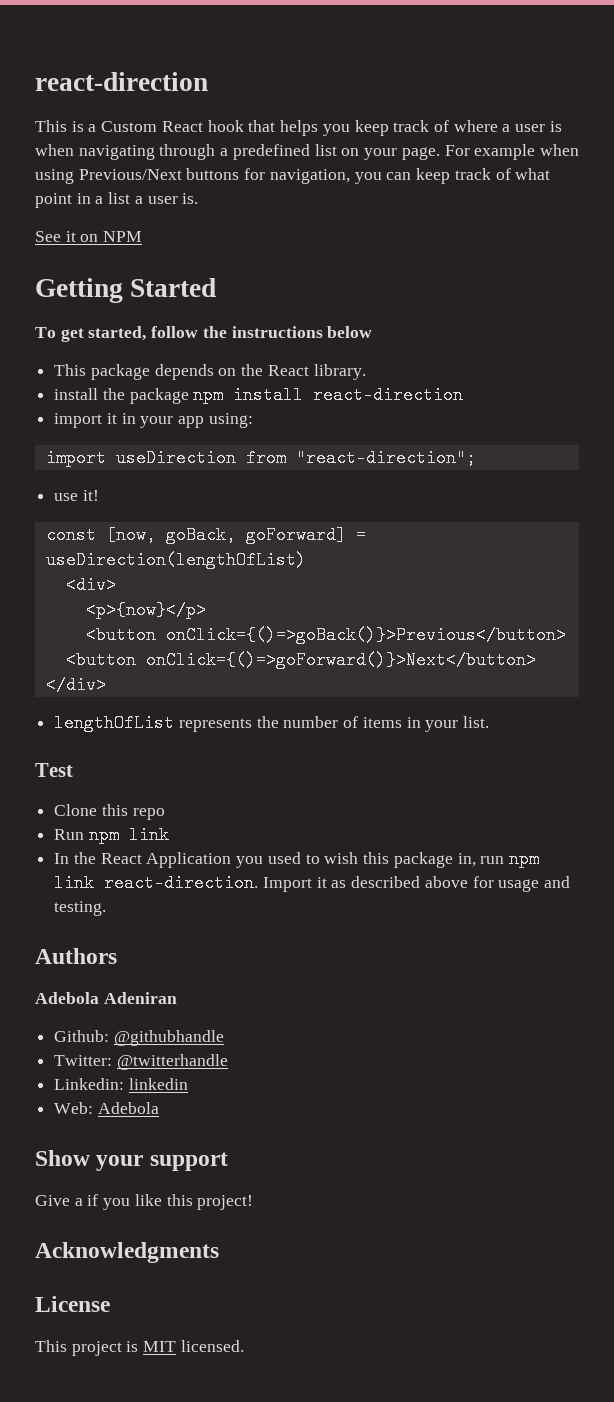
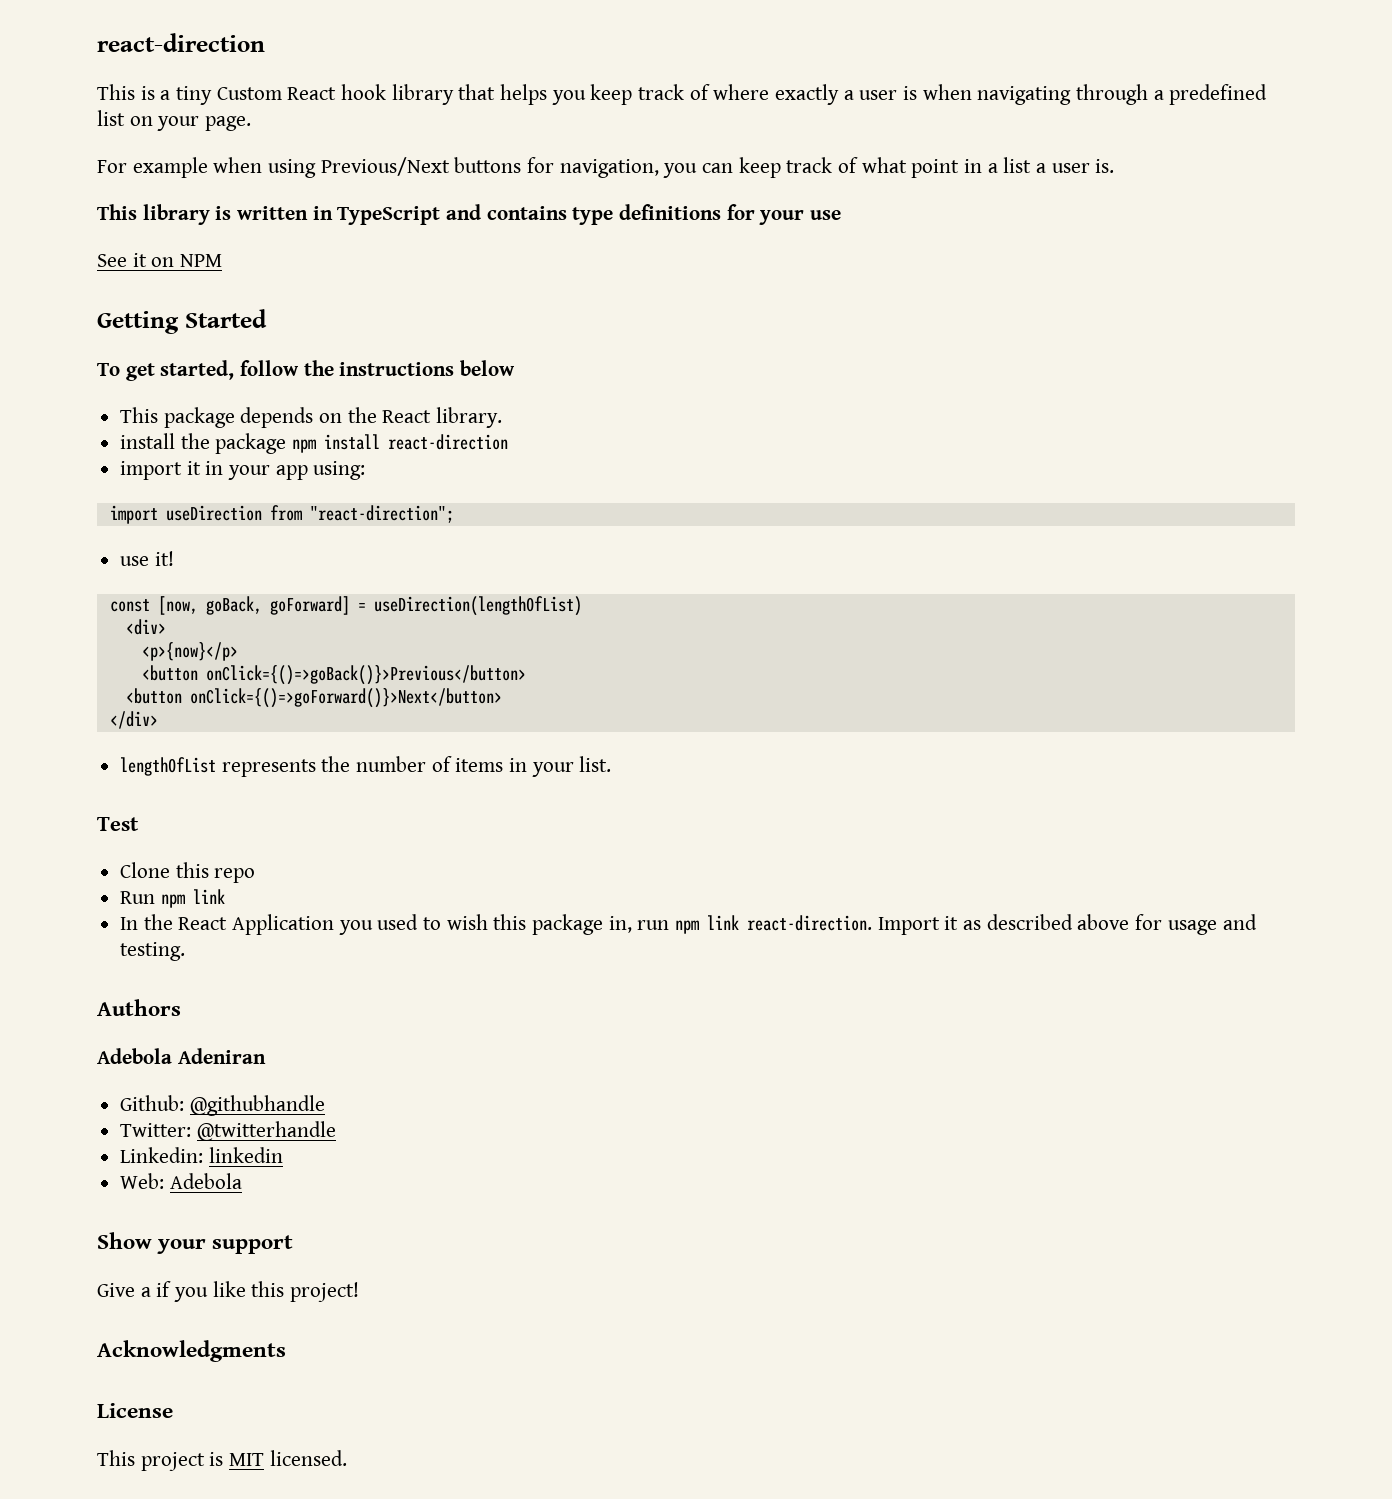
- This is a Custom React hook that helps you keep track of where a user is when navigating through a predefined list on your page. For example when using Previous/Next buttons for navigation, you can keep track of what point in a list a user is.
+ This is a tiny Custom React hook library that helps you keep track of where exactly a user is when navigating through a predefined list on your page.
+ For example when using Previous/Next buttons for navigation, you can keep track of what point in a list a user is.
+ This library is written in TypeScript and contains type definitions for your use

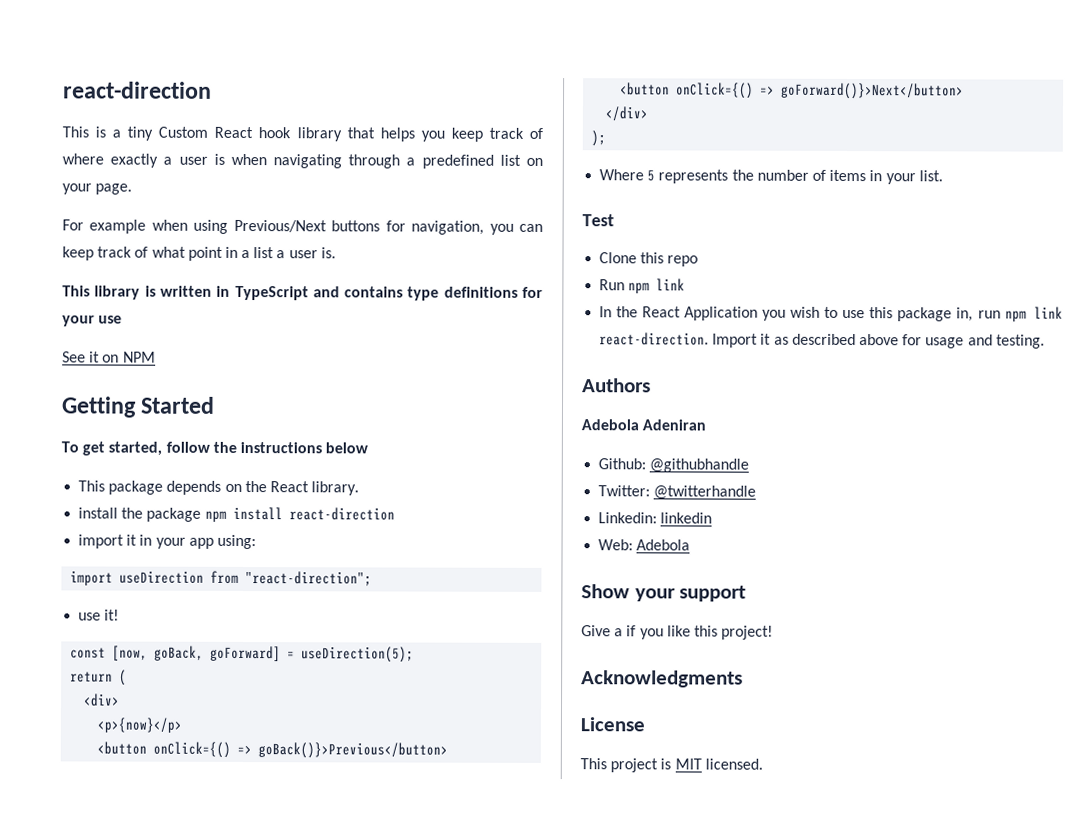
- const [now, goBack, goForward] = useDirection(lengthOfList)
+ const [now, goBack, goForward] = useDirection(5);
+ return (
- <button onClick={()=>goBack()}>Previous</button>
- <button onClick={()=>goForward()}>Next</button>
+ <button onClick={() => goBack()}>Previous</button>
+ <button onClick={() => goForward()}>Next</button>
  </div>
- lengthOfList represents the number of items in your list.
+ );
+ Where 5 represents the number of items in your list.
- In the React Application you used to wish this package in, run npm link react-direction.
+ In the React Application you wish to use this package in, run npm link react-direction.

